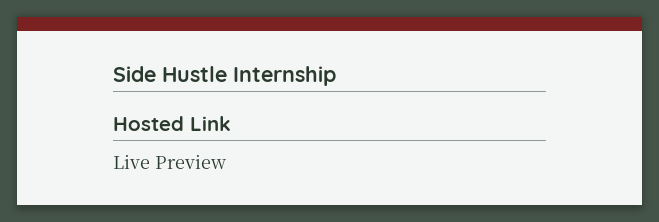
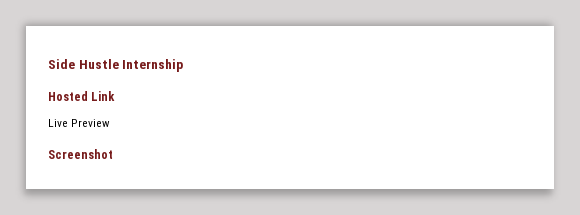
+ Screenshot

